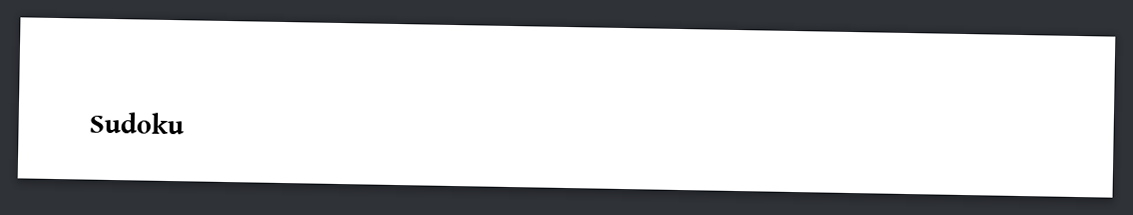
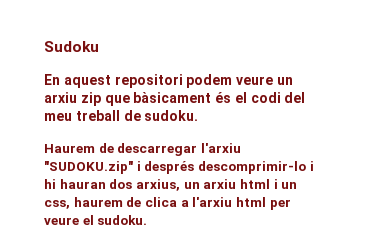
+ En aquest repositori podem veure un arxiu zip que bàsicament és el codi del meu treball de sudoku.
+ Haurem de descarregar l'arxiu "SUDOKU.zip" i després descomprimir-lo i hi hauran dos arxius, un arxiu html i un css, haurem de clica a l'arxiu html per veure el sudoku.

